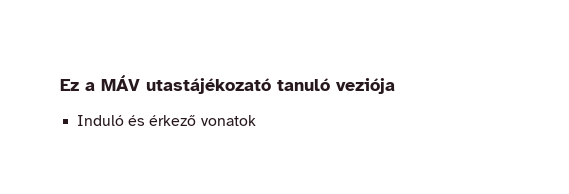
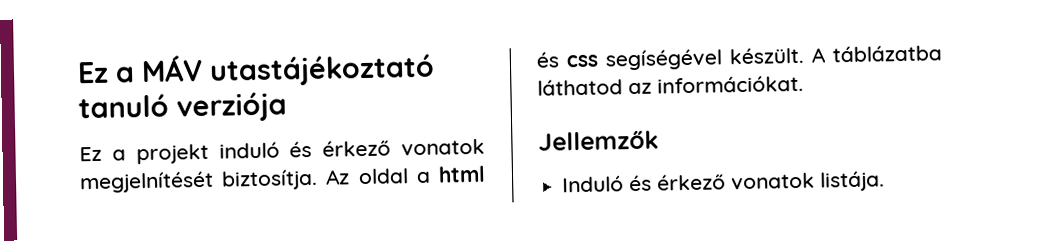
- Ez a MÁV utastájékozató tanuló veziója
+ Ez a MÁV utastájékoztató tanuló verziója
+ Ez a projekt induló és érkező vonatok megjelnítését biztosítja. Az oldal a html és css segíségével készült. A táblázatba láthatod az információkat.
+ Jellemzők
- Induló és érkező vonatok
+ Induló és érkező vonatok listája.

